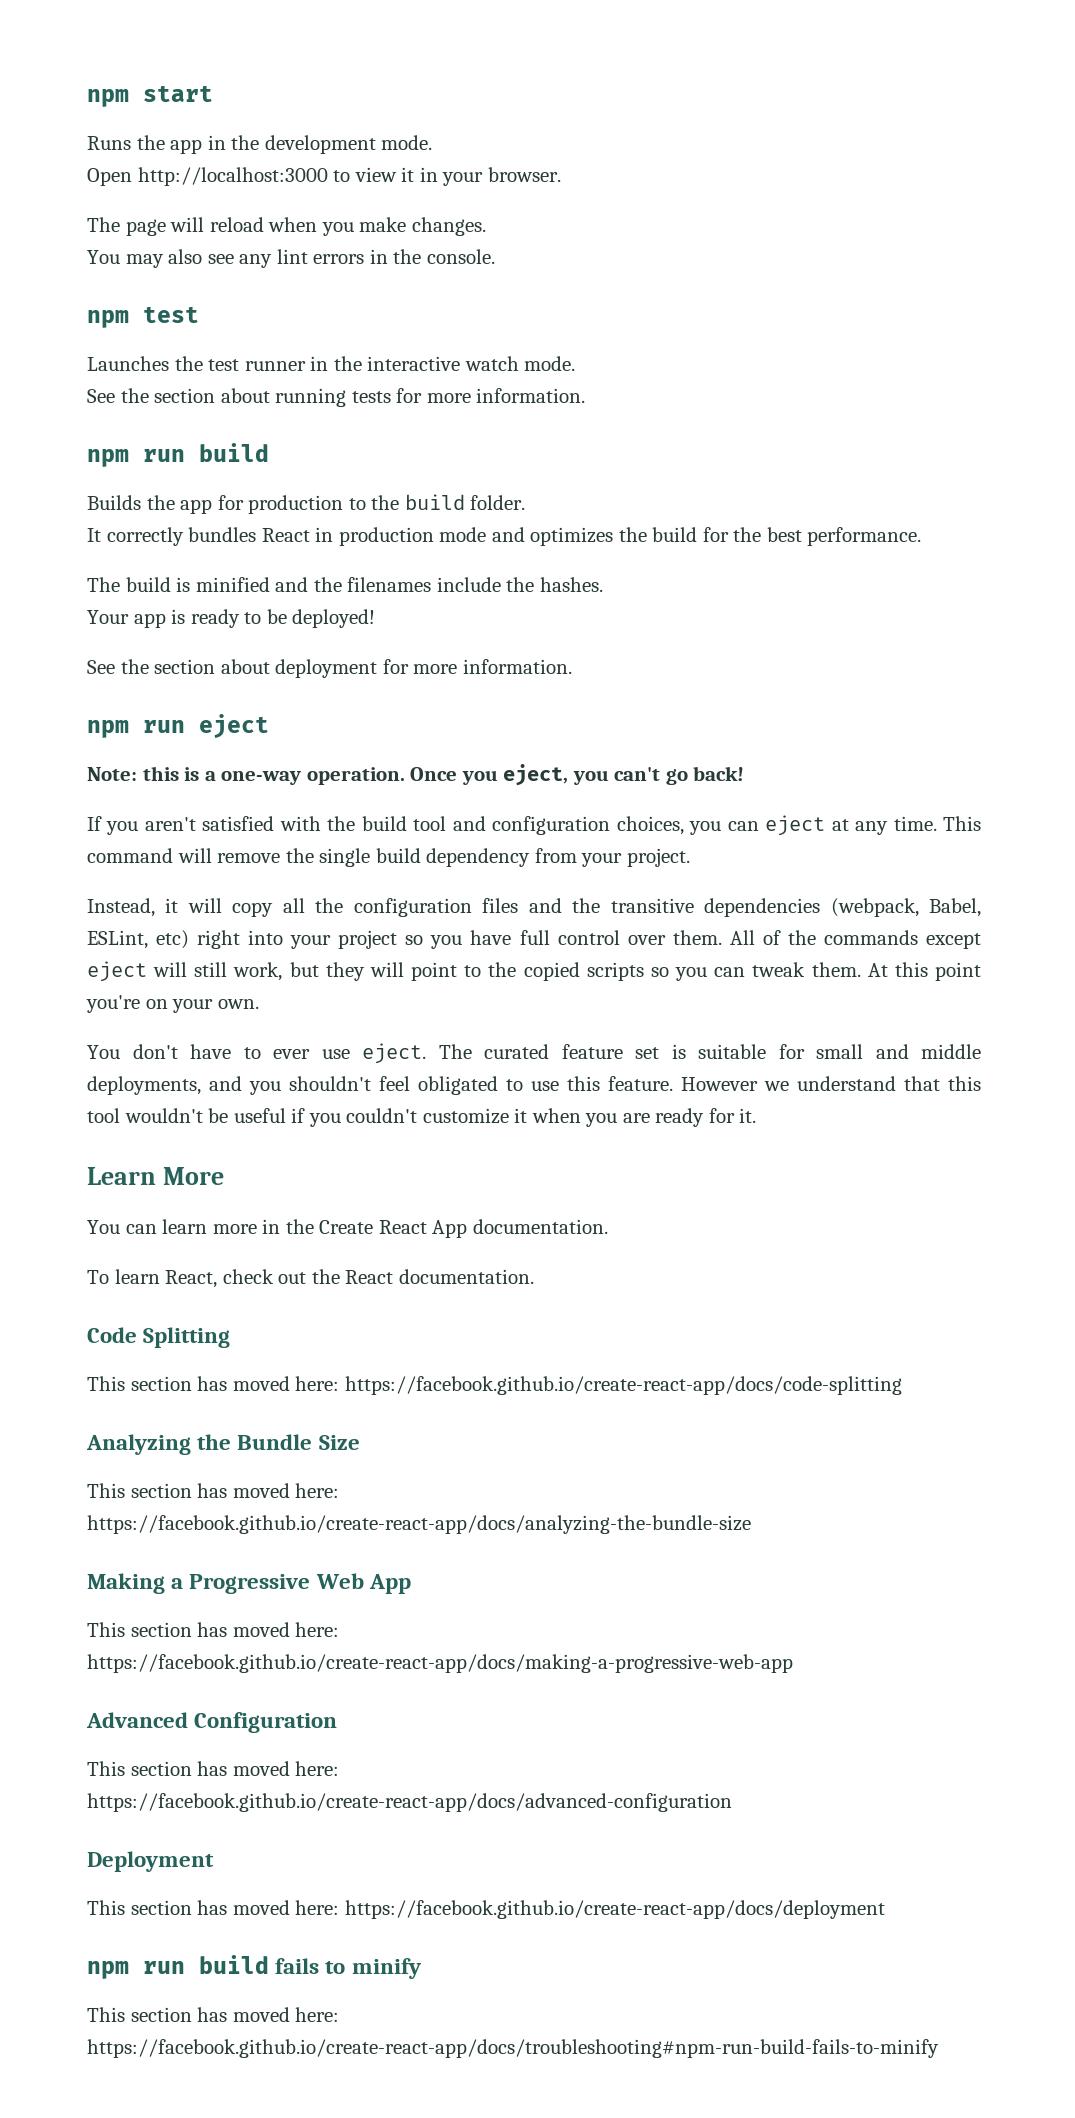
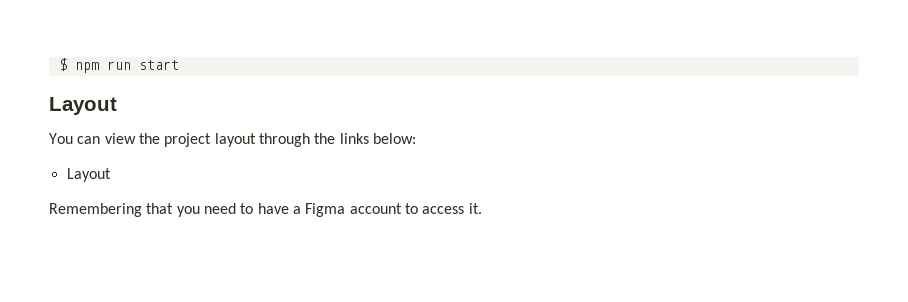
- npm start
- Runs the app in the development mode.
- Open http://localhost:3000 to view it in your browser.
- The page will reload when you make changes.
- You may also see any lint errors in the console.
- npm test
- Launches the test runner in the interactive watch mode.
- See the section about running tests for more information.
- npm run build
- Builds the app for production to the build folder.
- It correctly bundles React in production mode and optimizes the build for the best performance.
- The build is minified and the filenames include the hashes.
- Your app is ready to be deployed!
- See the section about deployment for more information.
- npm run eject
- Note: this is a one-way operation. Once you eject, you can't go back!
- If you aren't satisfied with the build tool and configuration choices, you can eject at any time. This command will remove the single build dependency from your project.
- Instead, it will copy all the configuration files and the transitive dependencies (webpack, Babel, ESLint, etc) right into your project so you have full control over them. All of the commands except eject will still work, but they will point to the copied scripts so you can tweak them. At this point you're on your own.
- You don't have to ever use eject. The curated feature set is suitable for small and middle deployments, and you shouldn't feel obligated to use this feature. However we understand that this tool wouldn't be useful if you couldn't customize it when you are ready for it.
- Learn More
- You can learn more in the Create React App documentation.
- To learn React, check out the React documentation.
- Code Splitting
- This section has moved here: https://facebook.github.io/create-react-app/docs/code-splitting
- Analyzing the Bundle Size
- This section has moved here: https://facebook.github.io/create-react-app/docs/analyzing-the-bundle-size
- Making a Progressive Web App
- This section has moved here: https://facebook.github.io/create-react-app/docs/making-a-progressive-web-app
- Advanced Configuration
- This section has moved here: https://facebook.github.io/create-react-app/docs/advanced-configuration
- Deployment
- This section has moved here: https://facebook.github.io/create-react-app/docs/deployment
- npm run build fails to minify
- This section has moved here: https://facebook.github.io/create-react-app/docs/troubleshooting#npm-run-build-fails-to-minify
+ $ npm run start
+ Layout
+ You can view the project layout through the links below:
+ Layout
+ Remembering that you need to have a Figma account to access it.

